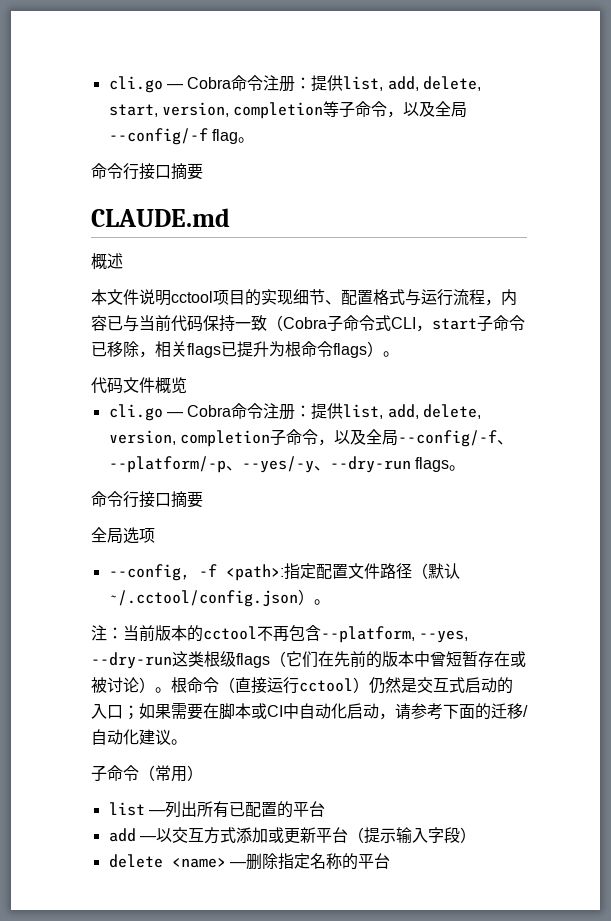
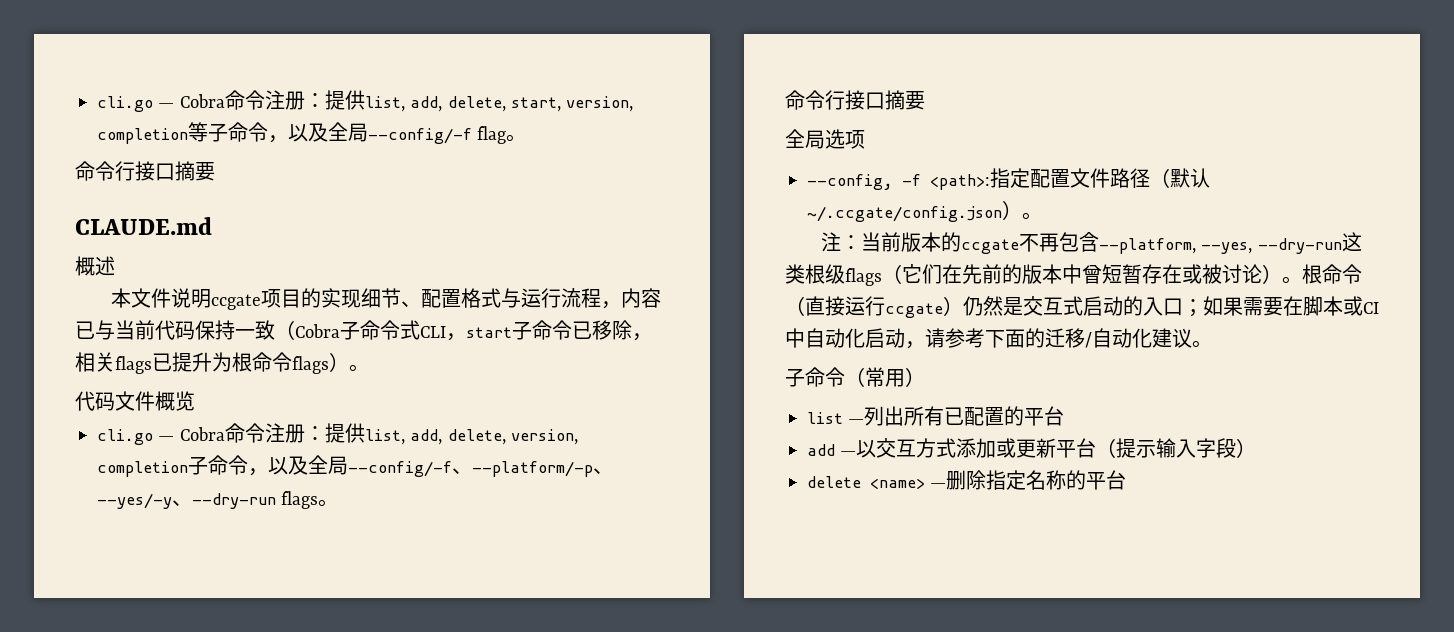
- 本文件说明cctool项目的实现细节、配置格式与运行流程，内容已与当前代码保持一致（Cobra子命令式CLI，start子命令已移除，相关flags已提升为根命令flags）。
+ 本文件说明ccgate项目的实现细节、配置格式与运行流程，内容已与当前代码保持一致（Cobra子命令式CLI，start子命令已移除，相关flags已提升为根命令flags）。
- --config, -f <path>:指定配置文件路径（默认~/.cctool/config.json）。
+ --config, -f <path>:指定配置文件路径（默认~/.ccgate/config.json）。
- 注：当前版本的cctool不再包含--platform, --yes, --dry-run这类根级flags（它们在先前的版本中曾短暂存在或被讨论）。
+ 注：当前版本的ccgate不再包含--platform, --yes, --dry-run这类根级flags（它们在先前的版本中曾短暂存在或被讨论）。
- 根命令（直接运行cctool）仍然是交互式启动的入口；如果需要在脚本或CI中自动化启动，请参考下面的迁移/自动化建议。
+ 根命令（直接运行ccgate）仍然是交互式启动的入口；如果需要在脚本或CI中自动化启动，请参考下面的迁移/自动化建议。

